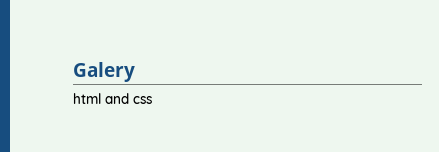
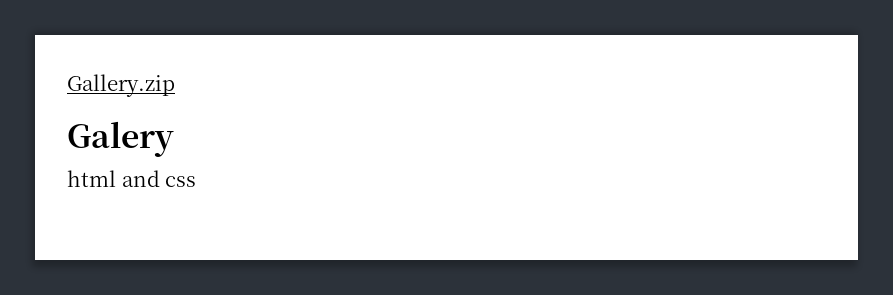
+ Gallery.zip

